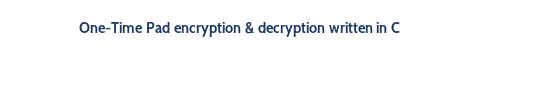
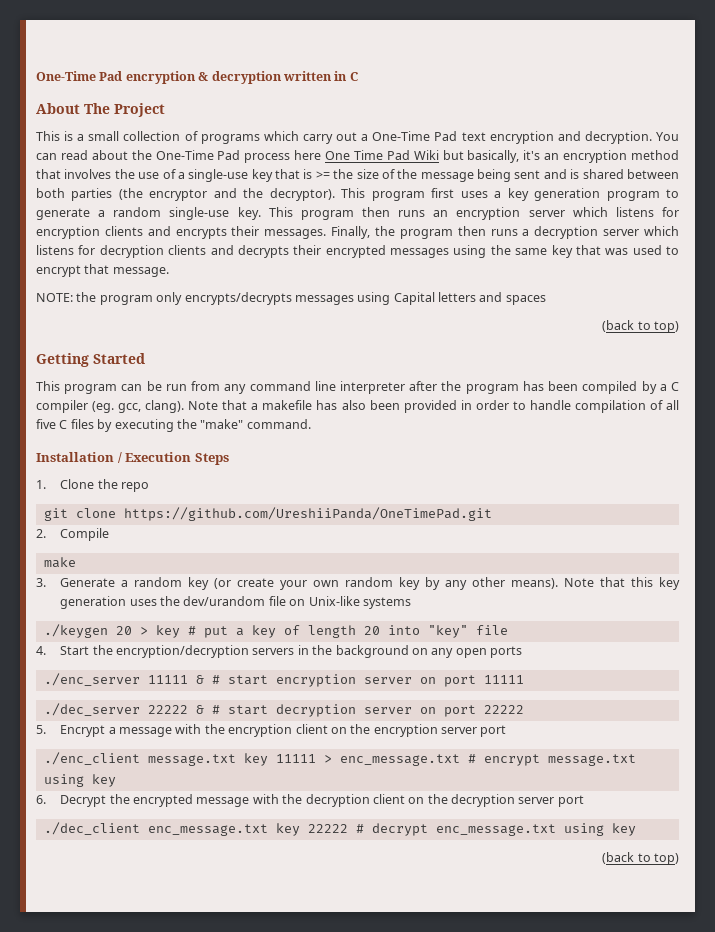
+ About The Project
+ This is a small collection of programs which carry out a One-Time Pad text encryption and decryption. You can read about the One-Time Pad process here One Time Pad Wiki but basically, it's an encryption method that involves the use of a single-use key that is >= the size of the message being sent and is shared between both parties (the encryptor and the decryptor). This program first uses a key generation program to generate a random single-use key. This program then runs an encryption server which listens for encryption clients and encrypts their messages. Finally, the program then runs a decryption server which listens for decryption clients and decrypts their encrypted messages using the same key that was used to encrypt that message.
+ NOTE: the program only encrypts/decrypts messages using Capital letters and spaces
+ (back to top)
+ Getting Started
+ This program can be run from any command line interpreter after the program has been compiled by a C compiler (eg. gcc, clang). Note that a makefile has also been provided in order to handle compilation of all five C files by executing the "make" command.
+ Installation / Execution Steps
+ 1. Clone the repo
+ git clone https://github.com/UreshiiPanda/OneTimePad.git
+ 2. Compile
+ make
+ 3. Generate a random key (or create your own random key by any other means). Note that this key generation uses the dev/urandom file on Unix-like systems
+ ./keygen 20 > key # put a key of length 20 into "key" file
+ 4. Start the encryption/decryption servers in the background on any open ports
+ ./enc_server 11111 & # start encryption server on port 11111
+ ./dec_server 22222 & # start decryption server on port 22222
+ 5. Encrypt a message with the encryption client on the encryption server port
+ ./enc_client message.txt key 11111 > enc_message.txt # encrypt message.txt using key
+ 6. Decrypt the encrypted message with the decryption client on the decryption server port
+ ./dec_client enc_message.txt key 22222 # decrypt enc_message.txt using key
+ (back to top)

